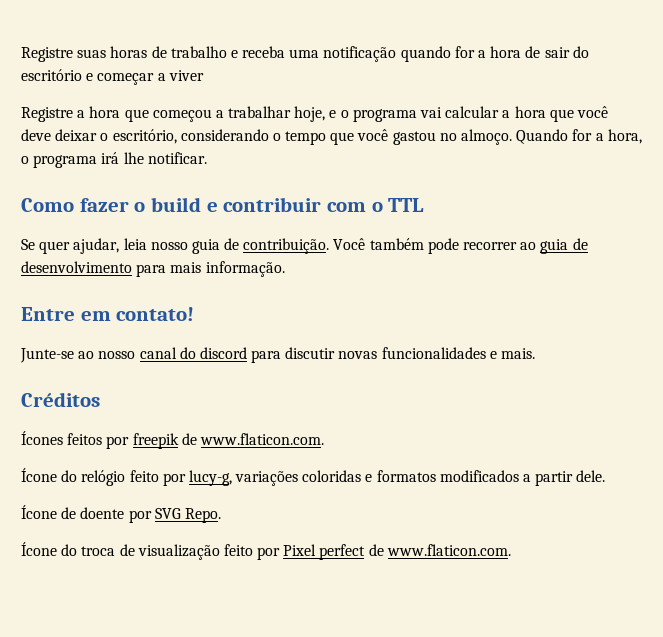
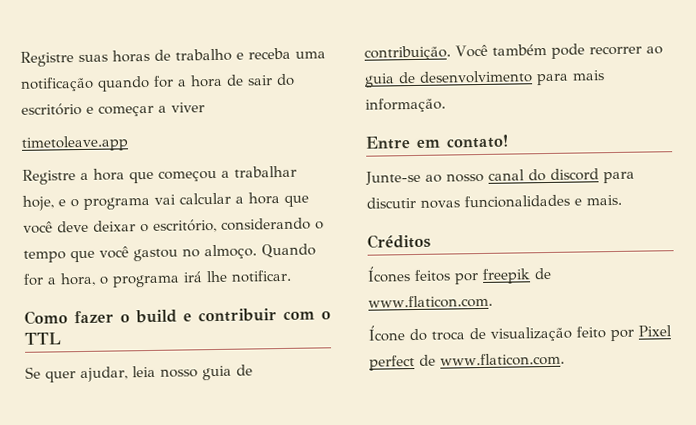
+ timetoleave.app
- Ícone do relógio feito por lucy-g, variações coloridas e formatos modificados a partir dele.
- Ícone de doente por SVG Repo.

